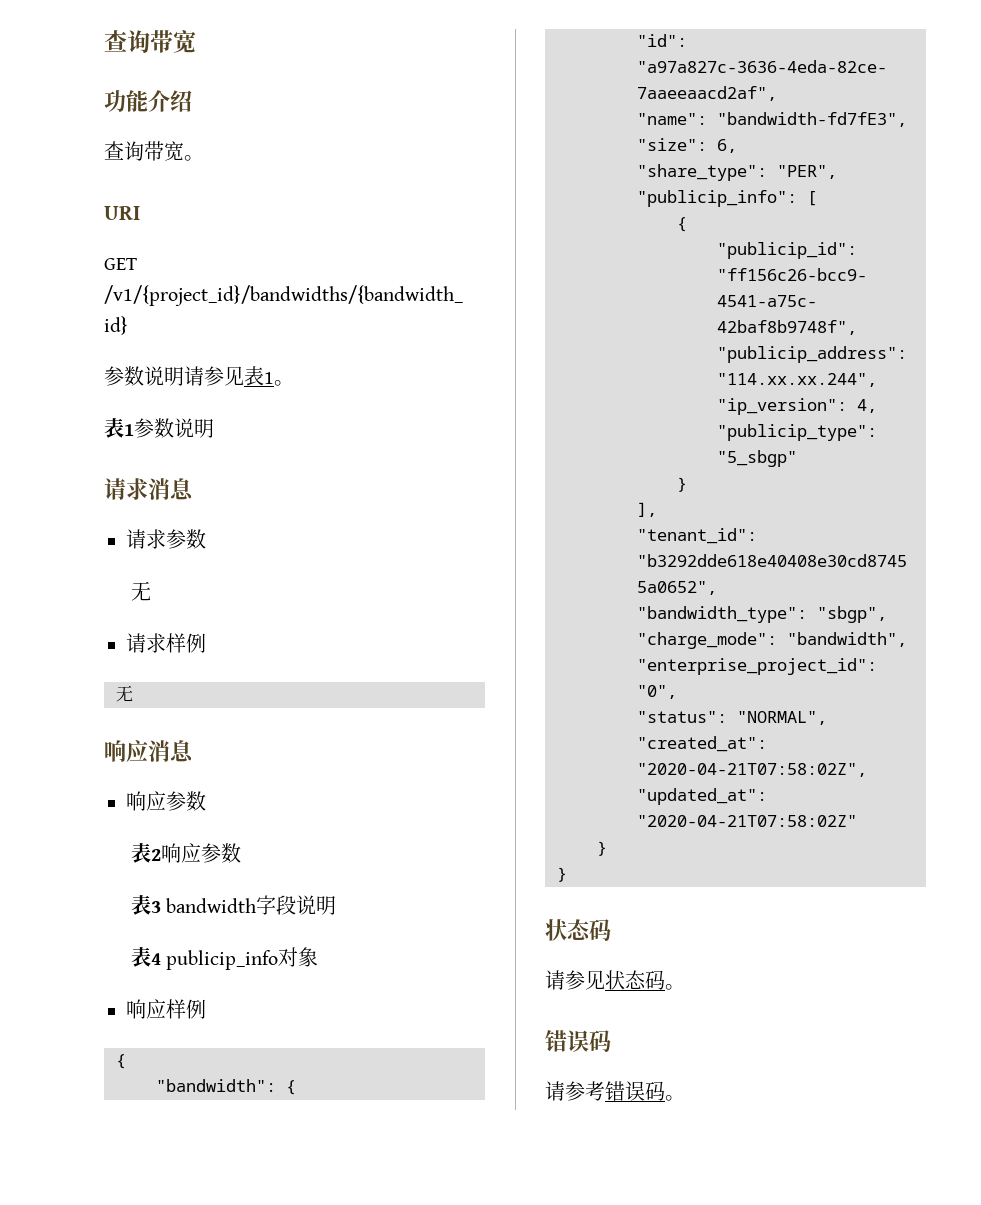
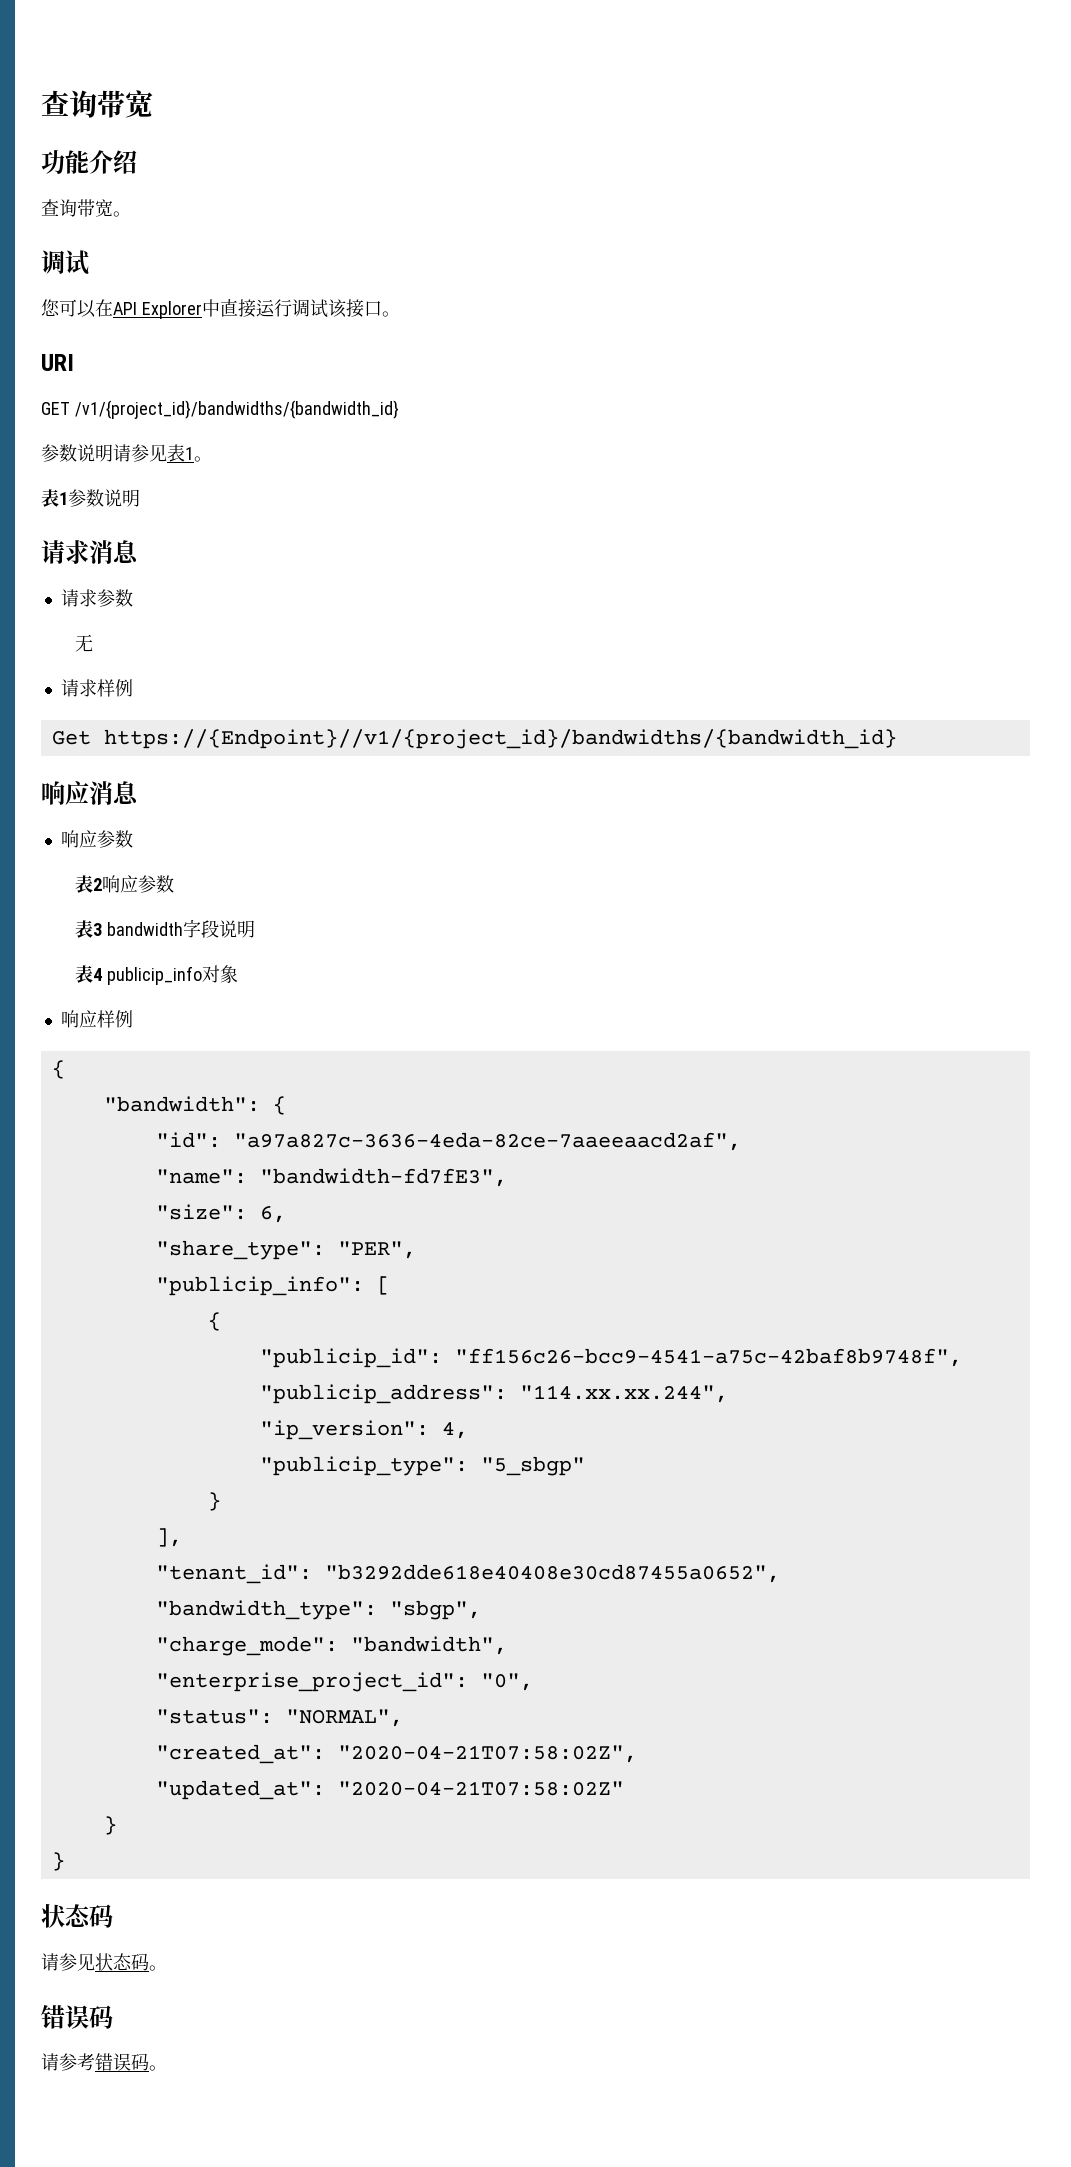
  查询带宽。
+ 调试
+ 您可以在API Explorer中直接运行调试该接口。
  请求样例
- 无
+ Get https://{Endpoint}//v1/{project_id}/bandwidths/{bandwidth_id}

